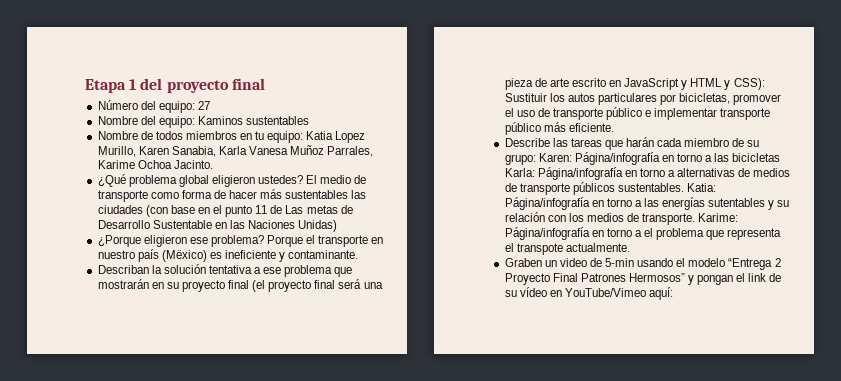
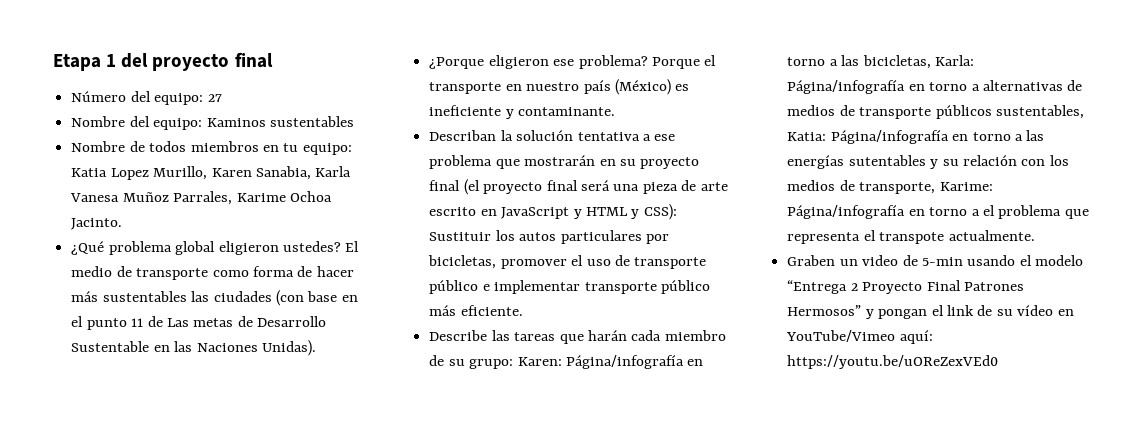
- El medio de transporte como forma de hacer más sustentables las ciudades (con base en el punto 11 de Las metas de Desarrollo Sustentable en las Naciones Unidas)
+ El medio de transporte como forma de hacer más sustentables las ciudades (con base en el punto 11 de Las metas de Desarrollo Sustentable en las Naciones Unidas).
- Porque el transporte en nuestro país (Mëxico) es ineficiente y contaminante.
+ Porque el transporte en nuestro país (México) es ineficiente y contaminante.
- Describe las tareas que harán cada miembro de su grupo: Karen: Página/infografía en torno a las bicicletas Karla: Página/infografía en torno a alternativas de medios de transporte públicos sustentables. Katia: Página/infografía en torno a las energías sutentables y su relación con los medios de transporte. Karime: Página/infografía en torno a el problema que representa el transpote actualmente.
+ Describe las tareas que harán cada miembro de su grupo: Karen: Página/infografía en torno a las bicicletas, Karla: Página/infografía en torno a alternativas de medios de transporte públicos sustentables, Katia: Página/infografía en torno a las energías sutentables y su relación con los medios de transporte, Karime: Página/infografía en torno a el problema que representa el transpote actualmente.
- Graben un video de 5-min usando el modelo “Entrega 2 Proyecto Final Patrones Hermosos” y pongan el link de su vídeo en YouTube/Vimeo aquí:
+ Graben un video de 5-min usando el modelo “Entrega 2 Proyecto Final Patrones Hermosos” y pongan el link de su vídeo en YouTube/Vimeo aquí: https://youtu.be/uOReZexVEd0

